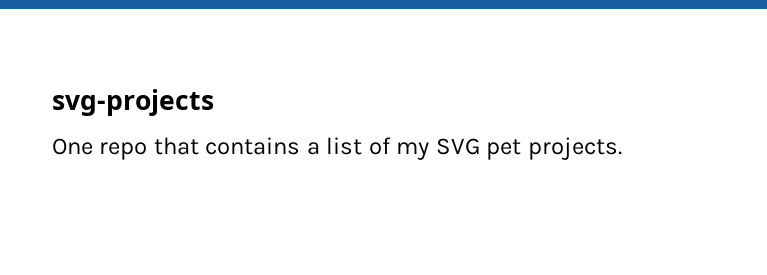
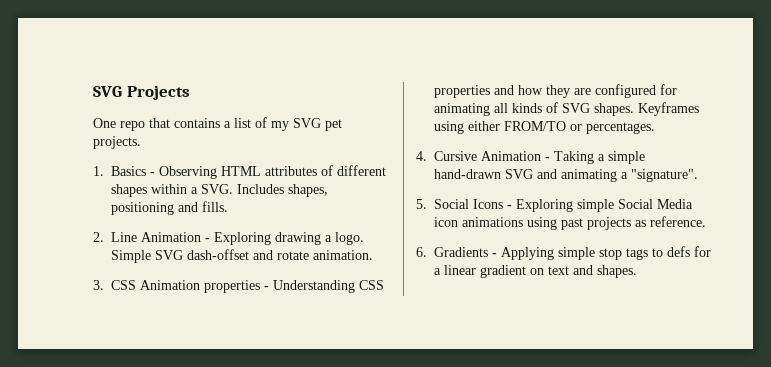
- svg-projects
+ SVG Projects
+ 1. Basics - Observing HTML attributes of different shapes within a SVG. Includes shapes, positioning and fills.
+ 2. Line Animation - Exploring drawing a logo. Simple SVG dash-offset and rotate animation.
+ 3. CSS Animation properties - Understanding CSS properties and how they are configured for animating all kinds of SVG shapes. Keyframes using either FROM/TO or percentages.
+ 4. Cursive Animation - Taking a simple hand-drawn SVG and animating a "signature".
+ 5. Social Icons - Exploring simple Social Media icon animations using past projects as reference.
+ 6. Gradients - Applying simple stop tags to defs for a linear gradient on text and shapes.

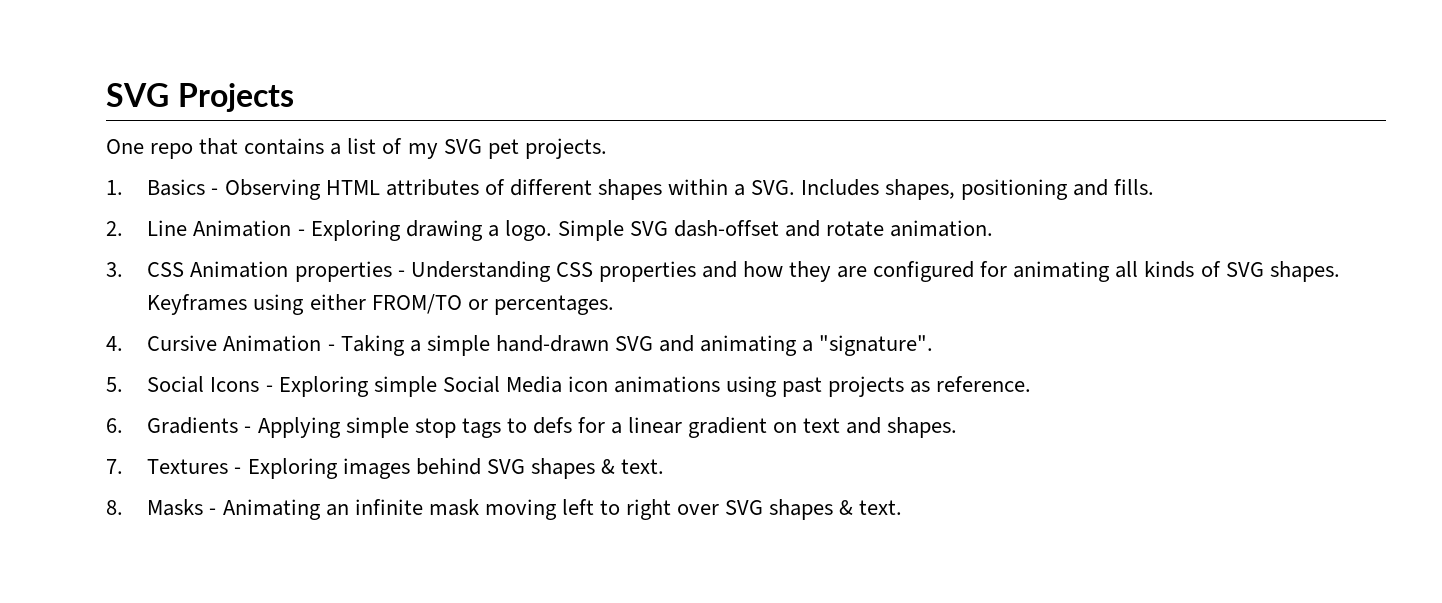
+ 7. Textures - Exploring images behind SVG shapes & text.
+ 8. Masks - Animating an infinite mask moving left to right over SVG shapes & text.

